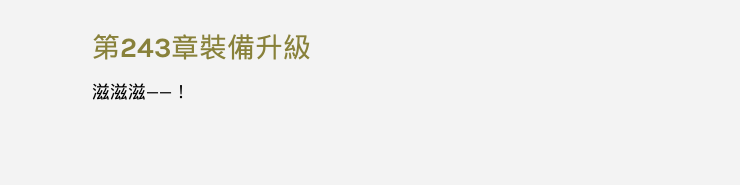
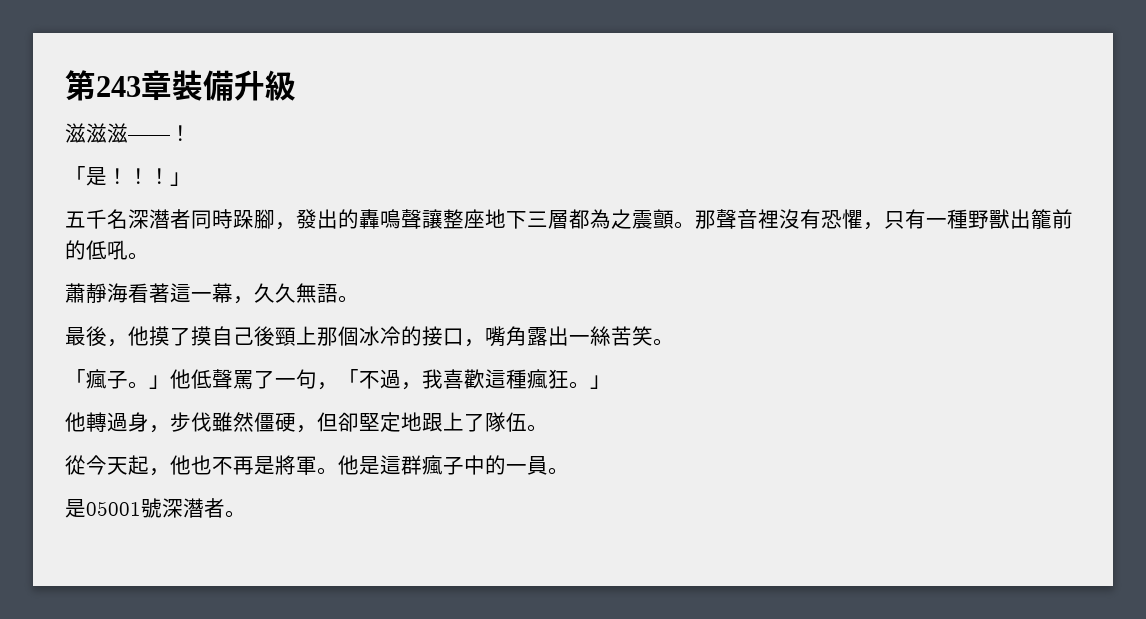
+ 「是！！！」
+ 五千名深潛者同時跺腳，發出的轟鳴聲讓整座地下三層都為之震顫。那聲音裡沒有恐懼，只有一種野獸出籠前的低吼。
+ 蕭靜海看著這一幕，久久無語。
+ 最後，他摸了摸自己後頸上那個冰冷的接口，嘴角露出一絲苦笑。
+ 「瘋子。」他低聲罵了一句，「不過，我喜歡這種瘋狂。」
+ 他轉過身，步伐雖然僵硬，但卻堅定地跟上了隊伍。
+ 從今天起，他也不再是將軍。他是這群瘋子中的一員。
+ 是05001號深潛者。

